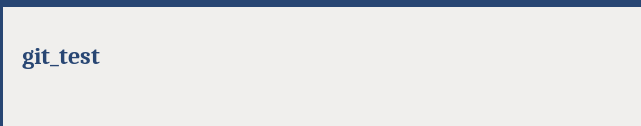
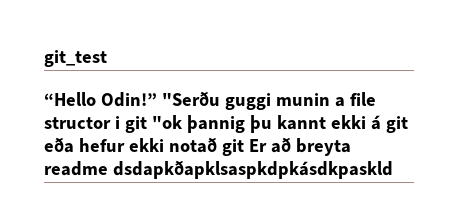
+ “Hello Odin!” "Serðu guggi munin a file structor i git "ok þannig þu kannt ekki á git eða hefur ekki notað git Er að breyta readme dsdapkðapklsaspkdpkásdkpaskld

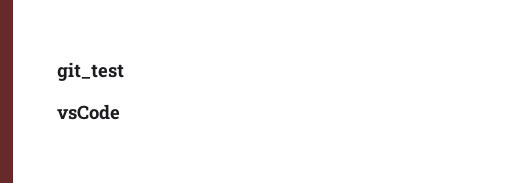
- “Hello Odin!” "Serðu guggi munin a file structor i git "ok þannig þu kannt ekki á git eða hefur ekki notað git Er að breyta readme dsdapkðapklsaspkdpkásdkpaskld
+ vsCode

